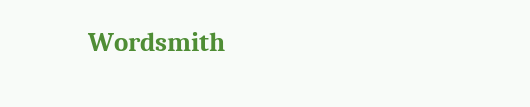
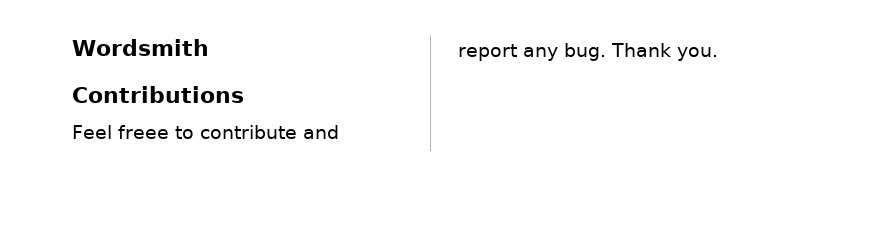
+ Contributions
+ Feel freee to contribute and report any bug. Thank you.

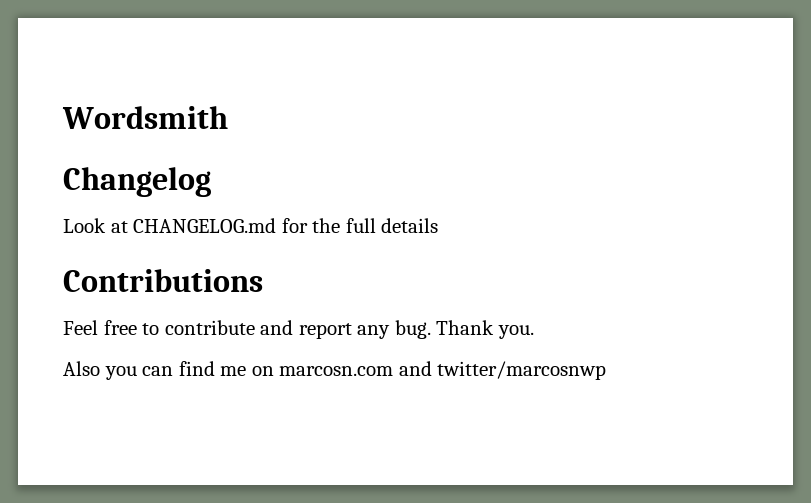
+ Changelog
+ Look at CHANGELOG.md for the full details
- Feel freee to contribute and report any bug.
+ Feel free to contribute and report any bug.
+ Also you can find me on marcosn.com and twitter/marcosnwp

